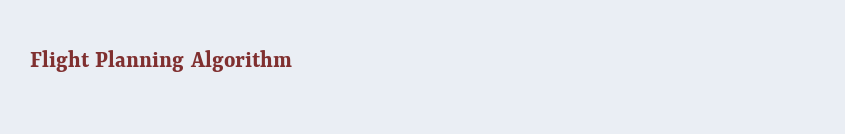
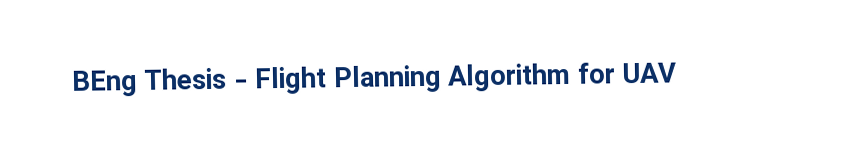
- Flight Planning Algorithm
+ BEng Thesis - Flight Planning Algorithm for UAV

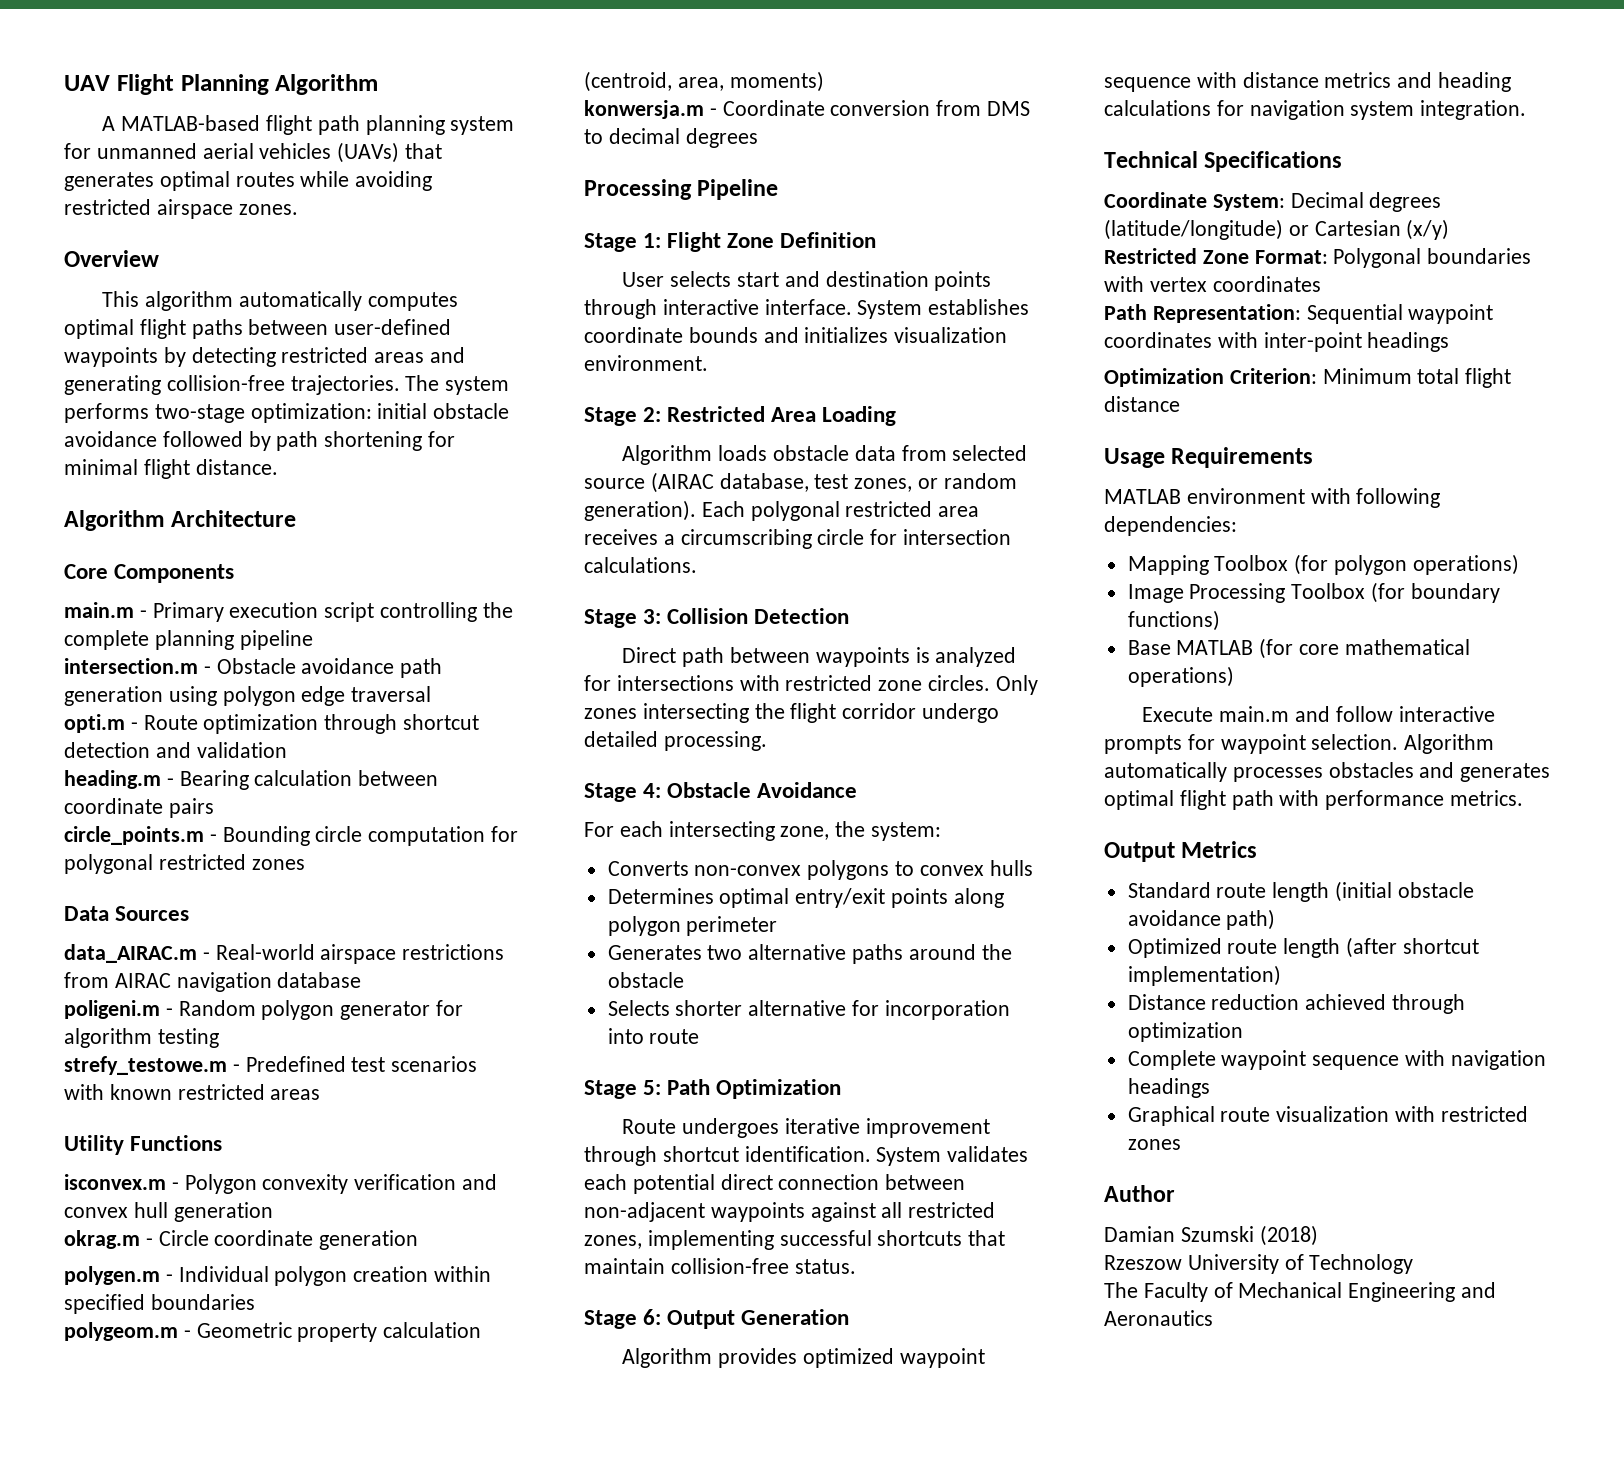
- BEng Thesis - Flight Planning Algorithm for UAV
+ UAV Flight Planning Algorithm
+ A MATLAB-based flight path planning system for unmanned aerial vehicles (UAVs) that generates optimal routes while avoiding restricted airspace zones.
+ Overview
+ This algorithm automatically computes optimal flight paths between user-defined waypoints by detecting restricted areas and generating collision-free trajectories. The system performs two-stage optimization: initial obstacle avoidance followed by path shortening for minimal flight distance.
+ Algorithm Architecture
+ Core Components
+ main.m - Primary execution script controlling the complete planning pipeline
+ intersection.m - Obstacle avoidance path generation using polygon edge traversal
+ opti.m - Route optimization through shortcut detection and validation
+ heading.m - Bearing calculation between coordinate pairs
+ circle_points.m - Bounding circle computation for polygonal restricted zones
+ Data Sources
+ data_AIRAC.m - Real-world airspace restrictions from AIRAC navigation database
+ poligeni.m - Random polygon generator for algorithm testing
+ strefy_testowe.m - Predefined test scenarios with known restricted areas
+ Utility Functions
+ isconvex.m - Polygon convexity verification and convex hull generation
+ okrag.m - Circle coordinate generation
+ polygen.m - Individual polygon creation within specified boundaries
+ polygeom.m - Geometric property calculation (centroid, area, moments)
+ konwersja.m - Coordinate conversion from DMS to decimal degrees
+ Processing Pipeline
+ Stage 1: Flight Zone Definition
+ User selects start and destination points through interactive interface. System establishes coordinate bounds and initializes visualization environment.
+ Stage 2: Restricted Area Loading
+ Algorithm loads obstacle data from selected source (AIRAC database, test zones, or random generation). Each polygonal restricted area receives a circumscribing circle for intersection calculations.
+ Stage 3: Collision Detection
+ Direct path between waypoints is analyzed for intersections with restricted zone circles. Only zones intersecting the flight corridor undergo detailed processing.
+ Stage 4: Obstacle Avoidance
+ For each intersecting zone, the system:
+ Converts non-convex polygons to convex hulls
+ Determines optimal entry/exit points along polygon perimeter
+ Generates two alternative paths around the obstacle
+ Selects shorter alternative for incorporation into route
+ Stage 5: Path Optimization
+ Route undergoes iterative improvement through shortcut identification. System validates each potential direct connection between non-adjacent waypoints against all restricted zones, implementing successful shortcuts that maintain collision-free status.
+ Stage 6: Output Generation
+ Algorithm provides optimized waypoint sequence with distance metrics and heading calculations for navigation system integration.
+ Technical Specifications
+ Coordinate System: Decimal degrees (latitude/longitude) or Cartesian (x/y)
+ Restricted Zone Format: Polygonal boundaries with vertex coordinates
+ Path Representation: Sequential waypoint coordinates with inter-point headings
+ Optimization Criterion: Minimum total flight distance
+ Usage Requirements
+ MATLAB environment with following dependencies:
+ Mapping Toolbox (for polygon operations)
+ Image Processing Toolbox (for boundary functions)
+ Base MATLAB (for core mathematical operations)
+ Execute main.m and follow interactive prompts for waypoint selection. Algorithm automatically processes obstacles and generates optimal flight path with performance metrics.
+ Output Metrics
+ Standard route length (initial obstacle avoidance path)
+ Optimized route length (after shortcut implementation)
+ Distance reduction achieved through optimization
+ Complete waypoint sequence with navigation headings
+ Graphical route visualization with restricted zones
+ Author
+ Damian Szumski (2018)
+ Rzeszow University of Technology
+ The Faculty of Mechanical Engineering and Aeronautics

